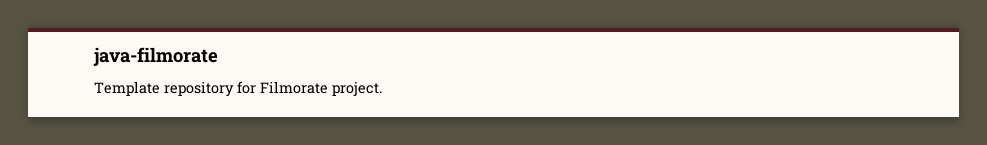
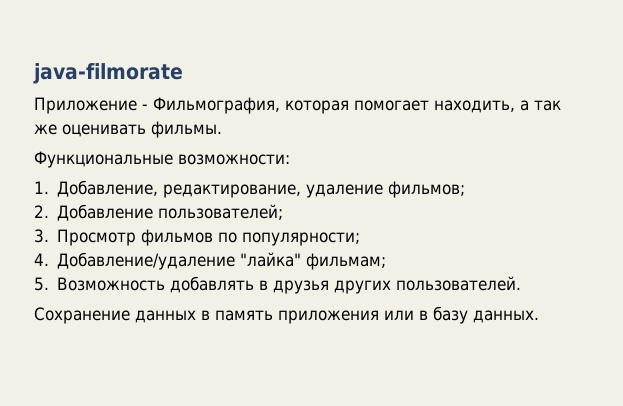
- Template repository for Filmorate project.
+ Приложение - Фильмография, которая помогает находить, а так же оценивать фильмы.
+ Функциональные возможности:
+ 1. Добавление, редактирование, удаление фильмов;
+ 2. Добавление пользователей;
+ 3. Просмотр фильмов по популярности;
+ 4. Добавление/удаление "лайка" фильмам;
+ 5. Возможность добавлять в друзья других пользователей.
+ Сохранение данных в память приложения или в базу данных.

